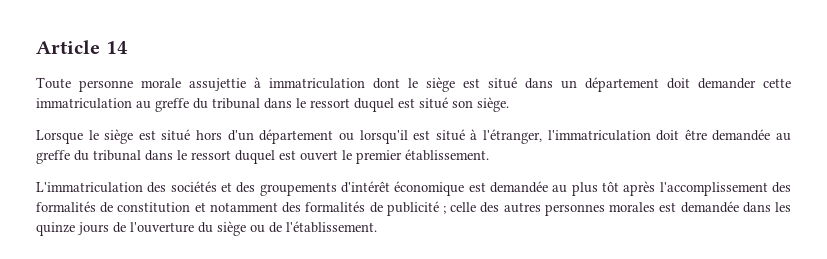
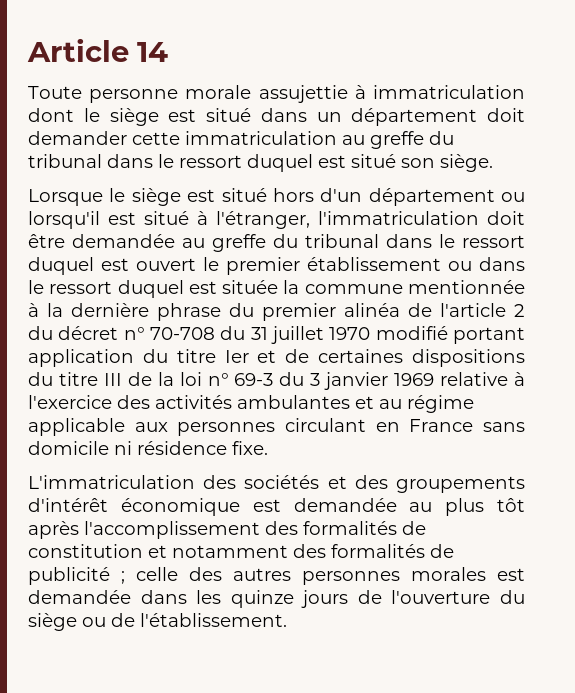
- Lorsque le siège est situé hors d'un département ou lorsqu'il est situé à l'étranger, l'immatriculation doit être demandée au greffe du tribunal dans le ressort duquel est ouvert le premier établissement.
+ Lorsque le siège est situé hors d'un département ou lorsqu'il est situé à l'étranger, l'immatriculation doit être demandée au greffe du tribunal dans le ressort duquel est ouvert le premier établissement ou dans le ressort duquel est située la commune mentionnée à la dernière phrase du premier alinéa de l'article 2 du décret n° 70-708 du 31 juillet 1970 modifié portant application du titre Ier et de certaines dispositions du titre III de la loi n° 69-3 du 3 janvier 1969 relative à l'exercice des activités ambulantes et au régime applicable aux personnes circulant en France sans domicile ni résidence fixe.

